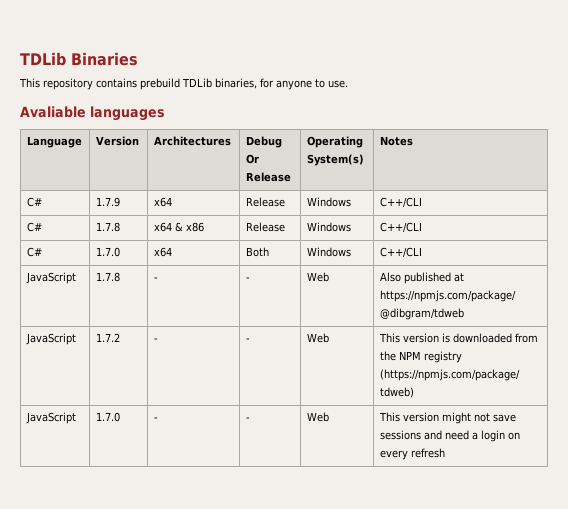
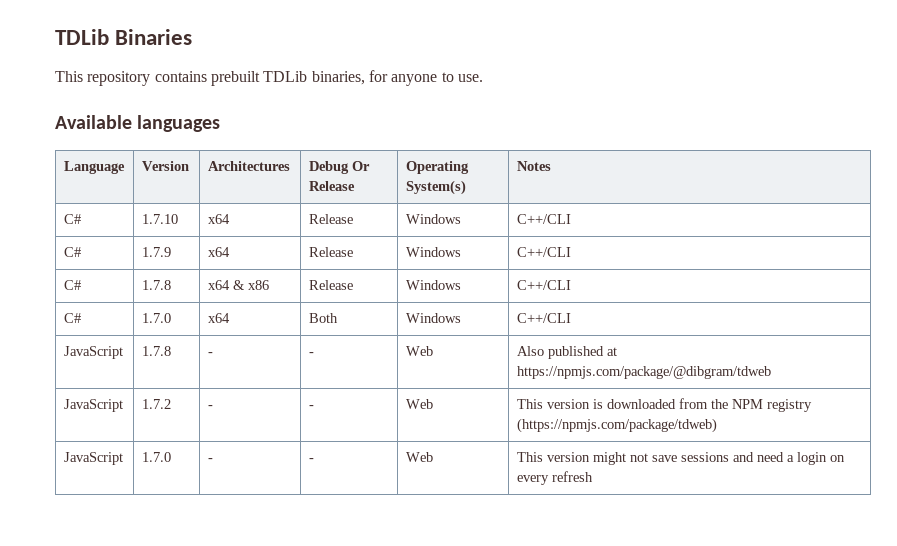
- This repository contains prebuild TDLib binaries, for anyone to use.
+ This repository contains prebuilt TDLib binaries, for anyone to use.
- Avaliable languages
+ Available languages
+ C# | 1.7.10 | x64 | Release | Windows | C++/CLI

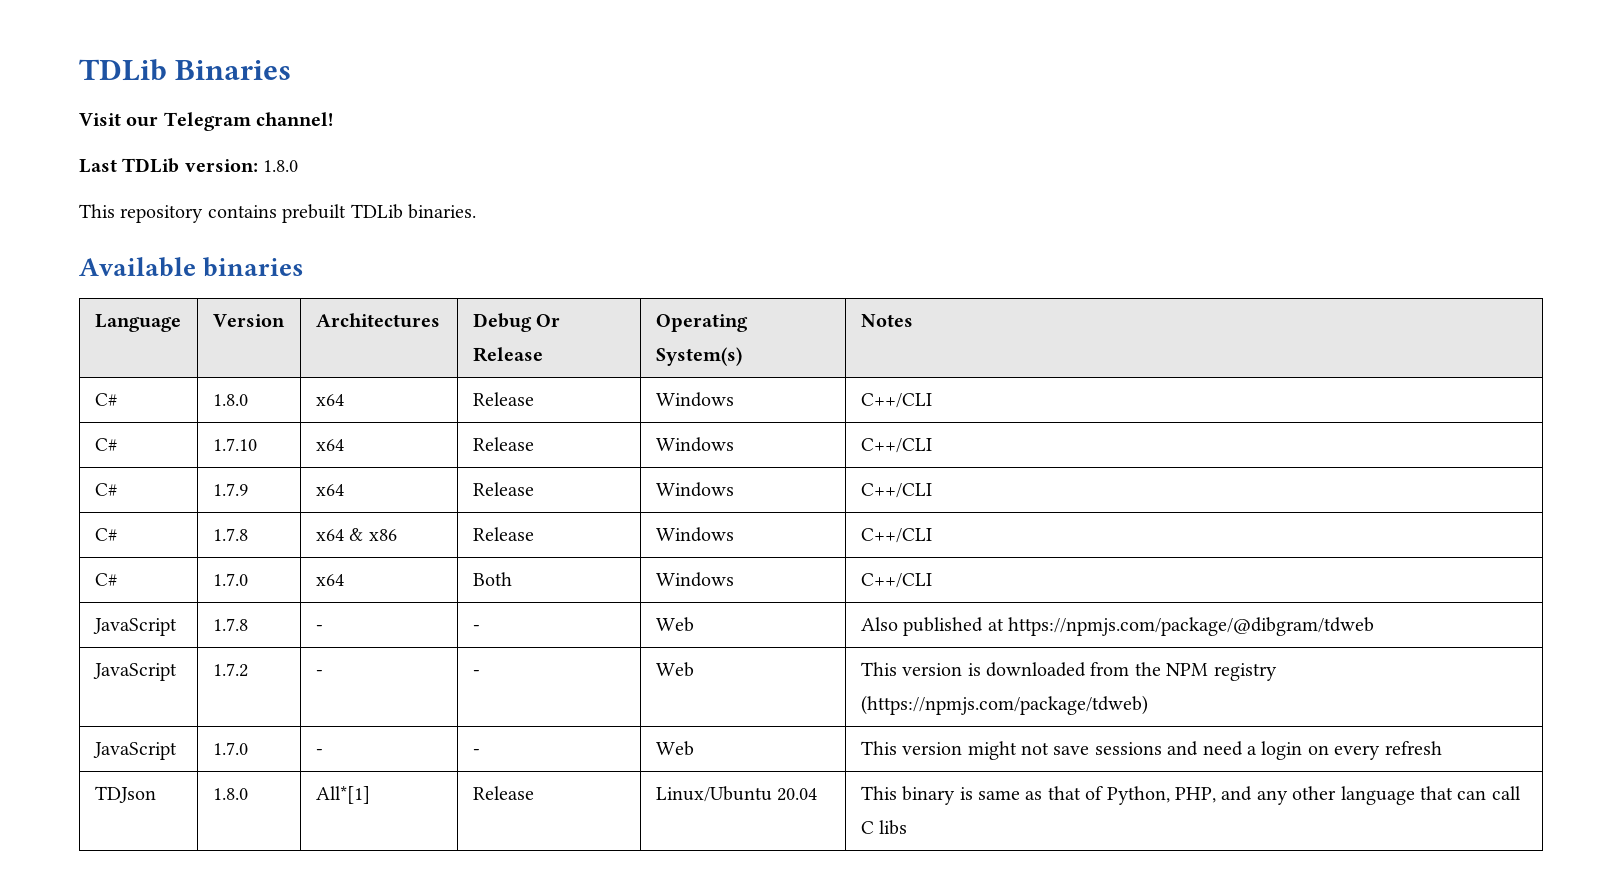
+ Visit our Telegram channel!
+ Last TDLib version: 1.8.0
- This repository contains prebuilt TDLib binaries, for anyone to use.
+ This repository contains prebuilt TDLib binaries.
- Available languages
+ Available binaries
+ C# | 1.8.0 | x64 | Release | Windows | C++/CLI
+ TDJson | 1.8.0 | All*[1] | Release | Linux/Ubuntu 20.04 | This binary is same as that of Python, PHP, and any other language that can call C libs

